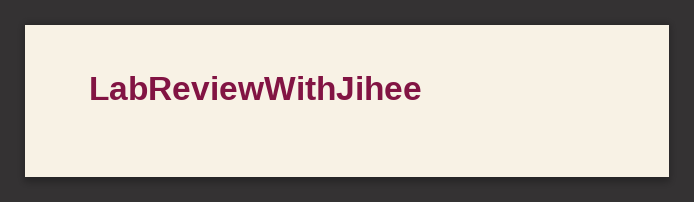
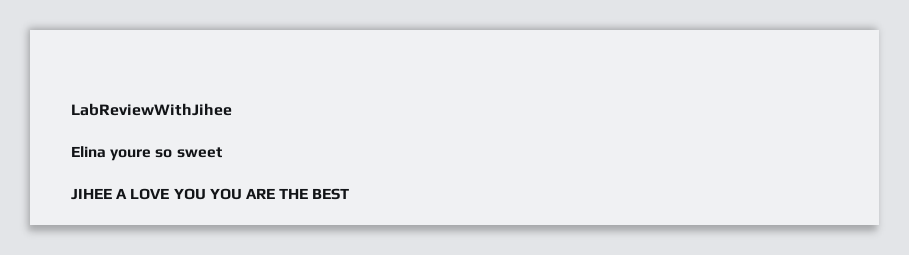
+ Elina youre so sweet
+ JIHEE A LOVE YOU YOU ARE THE BEST

